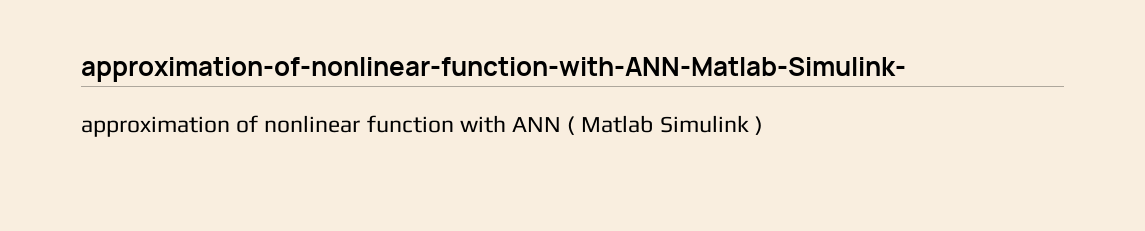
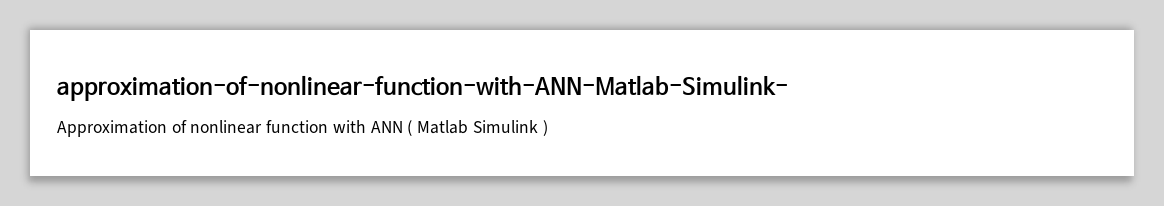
- approximation of nonlinear function with ANN ( Matlab Simulink )
+ Approximation of nonlinear function with ANN ( Matlab Simulink )

